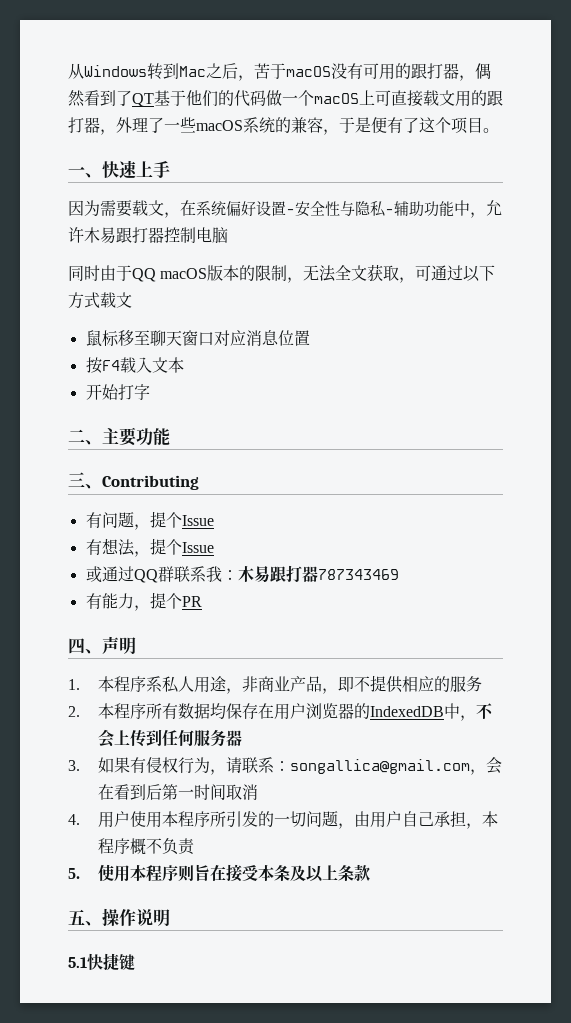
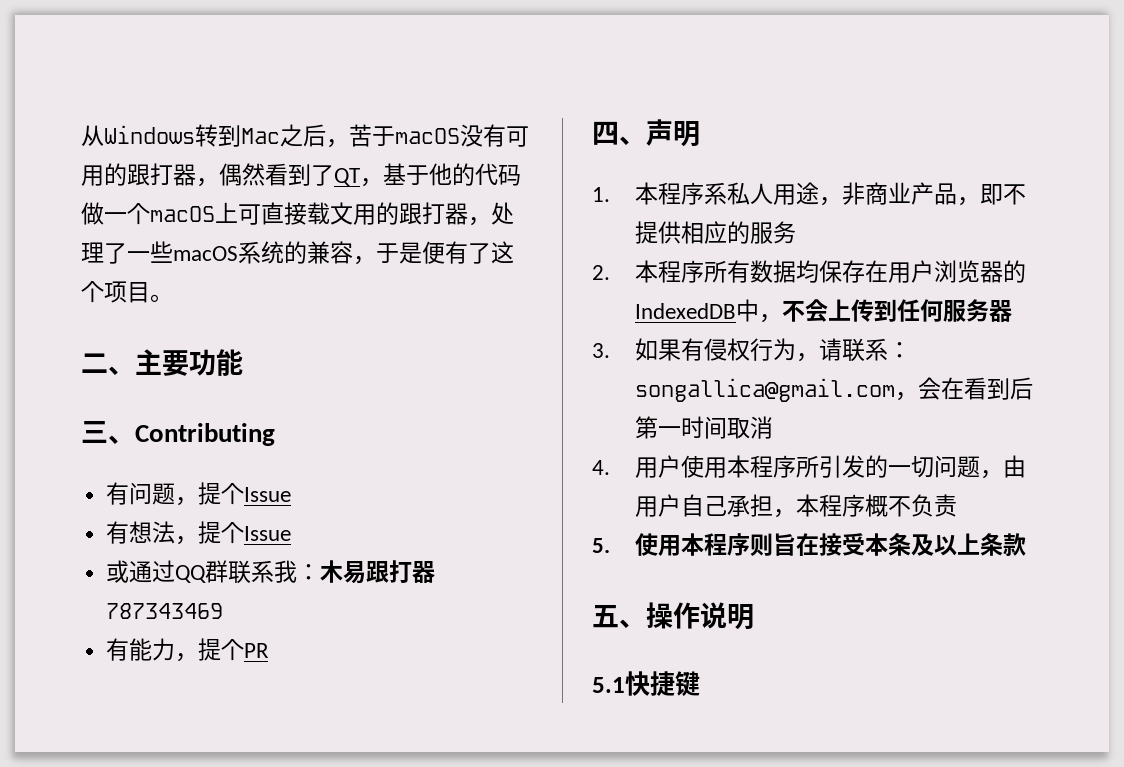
- 从Windows转到Mac之后，苦于macOS没有可用的跟打器，偶然看到了QT基于他们的代码做一个macOS上可直接载文用的跟打器，外理了一些macOS系统的兼容，于是便有了这个项目。
+ 从Windows转到Mac之后，苦于macOS没有可用的跟打器，偶然看到了QT，基于他的代码做一个macOS上可直接载文用的跟打器，处理了一些macOS系统的兼容，于是便有了这个项目。
- 一、快速上手
- 因为需要载文，在系统偏好设置-安全性与隐私-辅助功能中，允许木易跟打器控制电脑
- 同时由于QQ macOS版本的限制，无法全文获取，可通过以下方式载文
- 鼠标移至聊天窗口对应消息位置
- 按F4载入文本
- 开始打字

